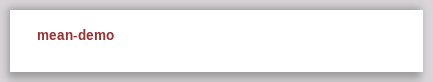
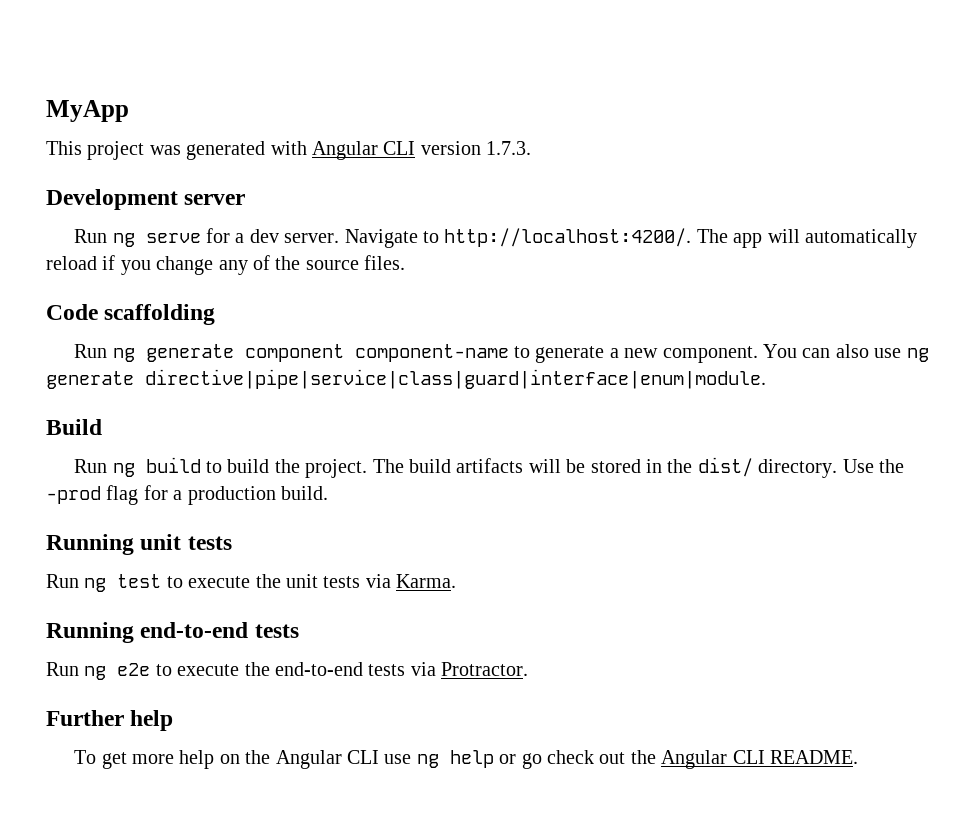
- mean-demo
+ MyApp
+ This project was generated with Angular CLI version 1.7.3.
+ Development server
+ Run ng serve for a dev server. Navigate to http://localhost:4200/. The app will automatically reload if you change any of the source files.
+ Code scaffolding
+ Run ng generate component component-name to generate a new component. You can also use ng generate directive|pipe|service|class|guard|interface|enum|module.
+ Build
+ Run ng build to build the project. The build artifacts will be stored in the dist/ directory. Use the -prod flag for a production build.
+ Running unit tests
+ Run ng test to execute the unit tests via Karma.
+ Running end-to-end tests
+ Run ng e2e to execute the end-to-end tests via Protractor.
+ Further help
+ To get more help on the Angular CLI use ng help or go check out the Angular CLI README.

